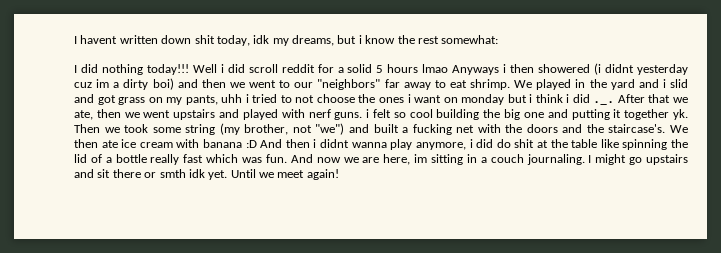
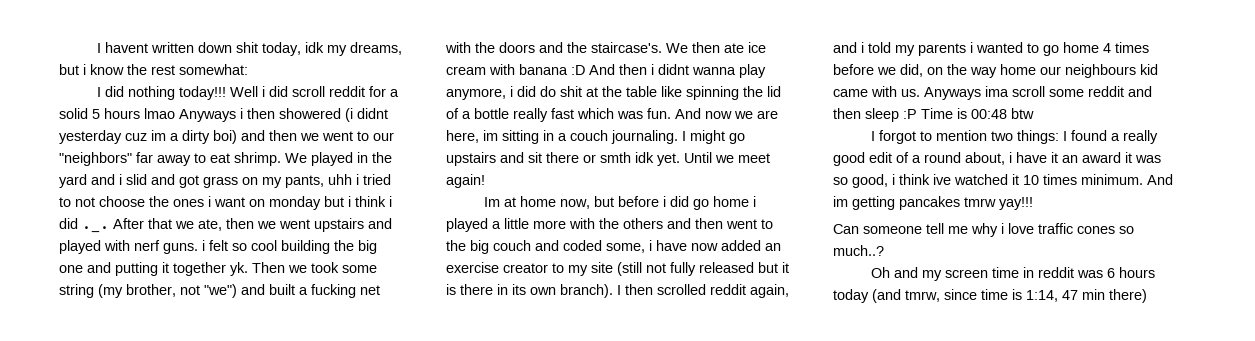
+ Im at home now, but before i did go home i played a little more with the others and then went to the big couch and coded some, i have now added an exercise creator to my site (still not fully released but it is there in its own branch). I then scrolled reddit again, and i told my parents i wanted to go home 4 times before we did, on the way home our neighbours kid came with us. Anyways ima scroll some reddit and then sleep :P Time is 00:48 btw
+ I forgot to mention two things: I found a really good edit of a round about, i have it an award it was so good, i think ive watched it 10 times minimum. And im getting pancakes tmrw yay!!!
+ Can someone tell me why i love traffic cones so much..?
+ Oh and my screen time in reddit was 6 hours today (and tmrw, since time is 1:14, 47 min there)

